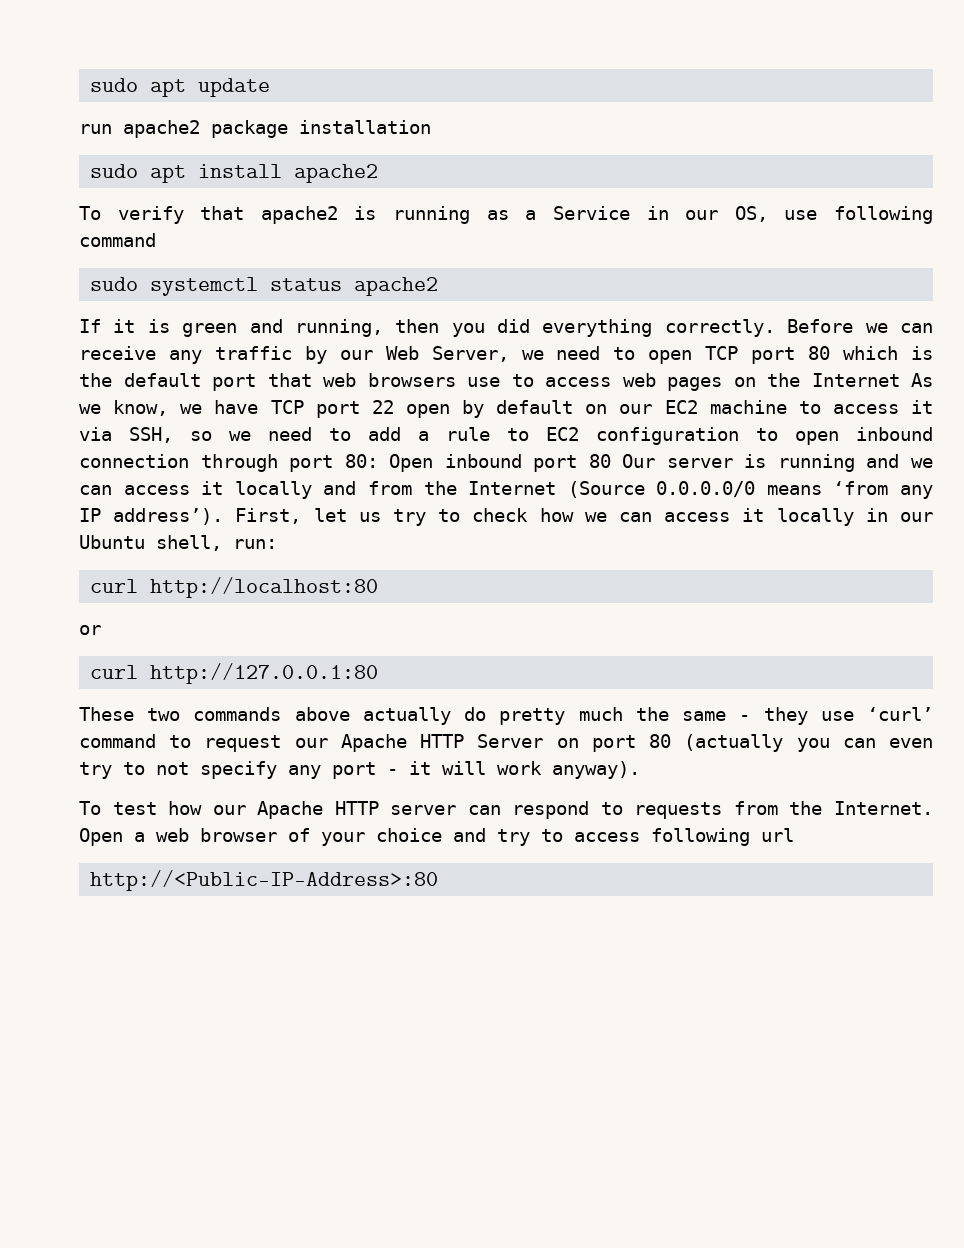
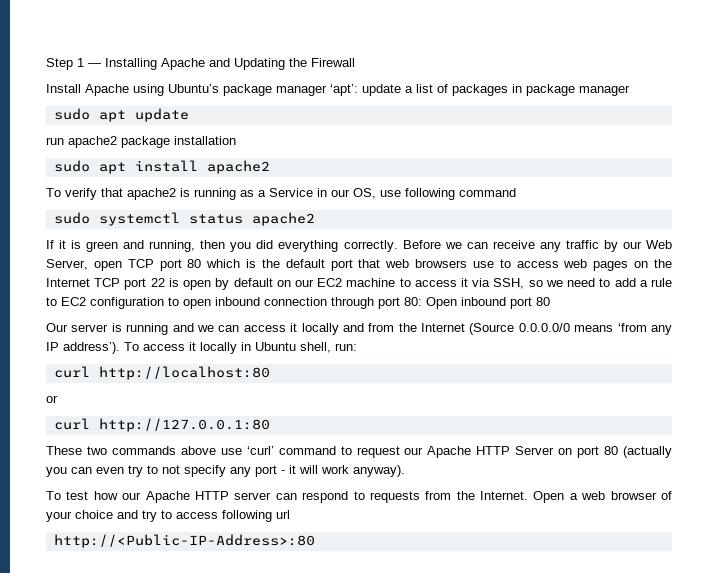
+ Step 1 — Installing Apache and Updating the Firewall
+ Install Apache using Ubuntu’s package manager ‘apt’: update a list of packages in package manager
- Before we can receive any traffic by our Web Server, we need to open TCP port 80 which is the default port that web browsers use to access web pages on the Internet As we know, we have TCP port 22 open by default on our EC2 machine to access it via SSH, so we need to add a rule to EC2 configuration to open inbound connection through port 80:
+ Before we can receive any traffic by our Web Server, open TCP port 80 which is the default port that web browsers use to access web pages on the Internet TCP port 22 is open by default on our EC2 machine to access it via SSH, so we need to add a rule to EC2 configuration to open inbound connection through port 80:
- Open inbound port 80 Our server is running and we can access it locally and from the Internet (Source 0.0.0.0/0 means ‘from any IP address’).
+ Open inbound port 80
+ Our server is running and we can access it locally and from the Internet (Source 0.0.0.0/0 means ‘from any IP address’).
- First, let us try to check how we can access it locally in our Ubuntu shell, run:
+ To access it locally in Ubuntu shell, run:
- These two commands above actually do pretty much the same - they use ‘curl’ command to request our Apache HTTP Server on port 80 (actually you can even try to not specify any port - it will work anyway).
+ These two commands above use ‘curl’ command to request our Apache HTTP Server on port 80 (actually you can even try to not specify any port - it will work anyway).

